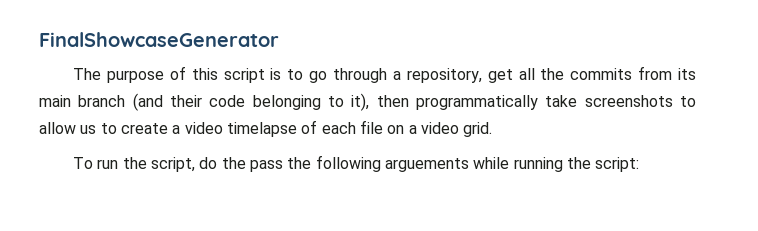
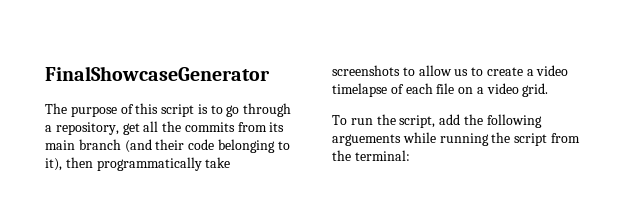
- To run the script, do the pass the following arguements while running the script:
+ To run the script, add the following arguements while running the script from the terminal:

